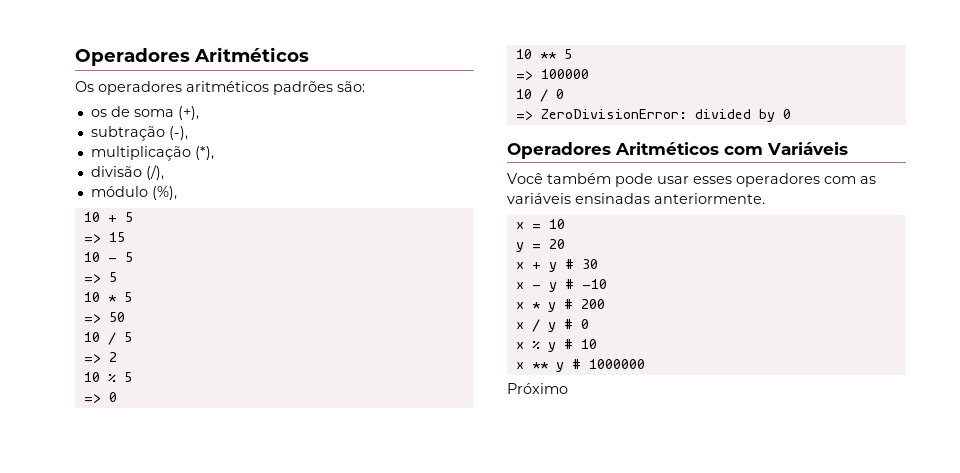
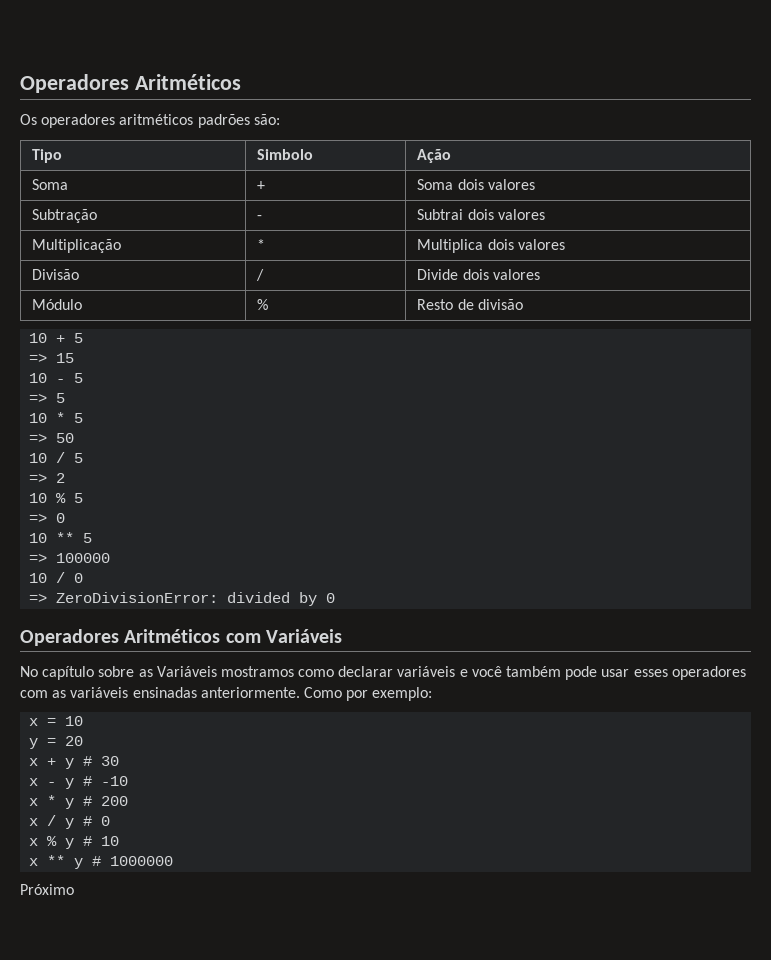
- os de soma (+),
- subtração (-),
- multiplicação (*),
- divisão (/),
- módulo (%),
+ Tipo | Simbolo | Ação
+ Soma | + | Soma dois valores
+ Subtração | - | Subtrai dois valores
+ Multiplicação | * | Multiplica dois valores
+ Divisão | / | Divide dois valores
+ Módulo | % | Resto de divisão
- Você também pode usar esses operadores com as variáveis ensinadas anteriormente.
+ No capítulo sobre as Variáveis mostramos como declarar variáveis e você também pode usar esses operadores com as variáveis ensinadas anteriormente. Como por exemplo:

